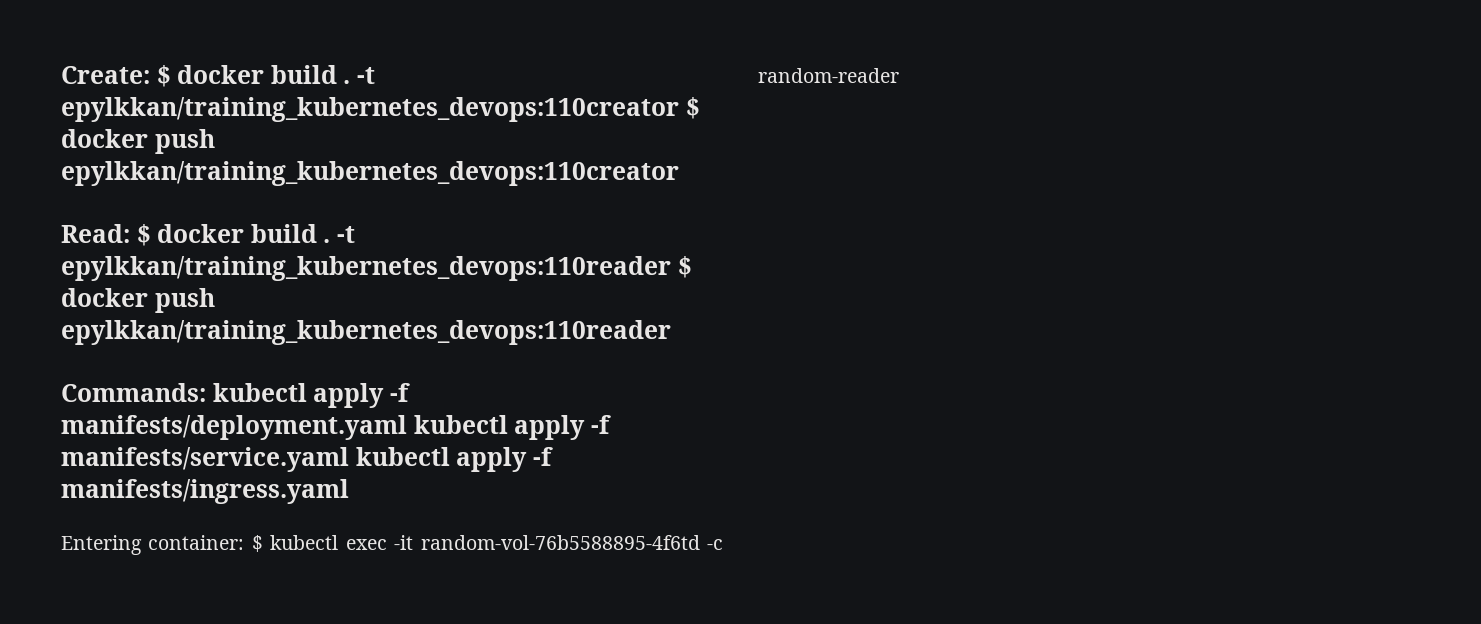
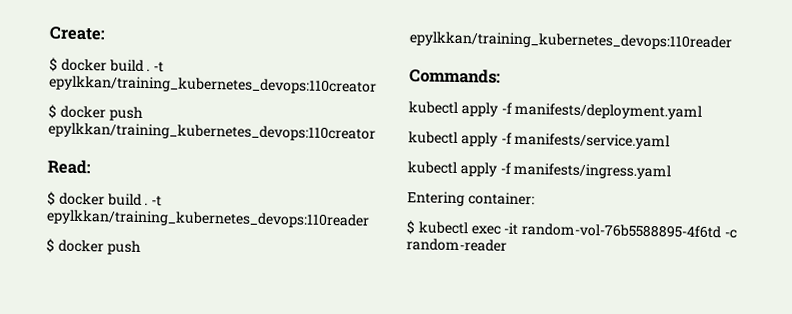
- Create: $ docker build .
+ Create:
+ $ docker build .
- -t epylkkan/training_kubernetes_devops:110creator $ docker push epylkkan/training_kubernetes_devops:110creator
+ -t epylkkan/training_kubernetes_devops:110creator
+ $ docker push epylkkan/training_kubernetes_devops:110creator
- Read: $ docker build .
+ Read:
+ $ docker build .
- -t epylkkan/training_kubernetes_devops:110reader $ docker push epylkkan/training_kubernetes_devops:110reader
+ -t epylkkan/training_kubernetes_devops:110reader
+ $ docker push epylkkan/training_kubernetes_devops:110reader
- Commands: kubectl apply -f manifests/deployment.yaml kubectl apply -f manifests/service.yaml kubectl apply -f manifests/ingress.yaml
+ Commands:
+ kubectl apply -f manifests/deployment.yaml
+ kubectl apply -f manifests/service.yaml
+ kubectl apply -f manifests/ingress.yaml
- Entering container: $ kubectl exec -it random-vol-76b5588895-4f6td -c random-reader
+ Entering container:
+ $ kubectl exec -it random-vol-76b5588895-4f6td -c random-reader

